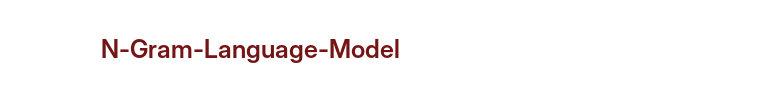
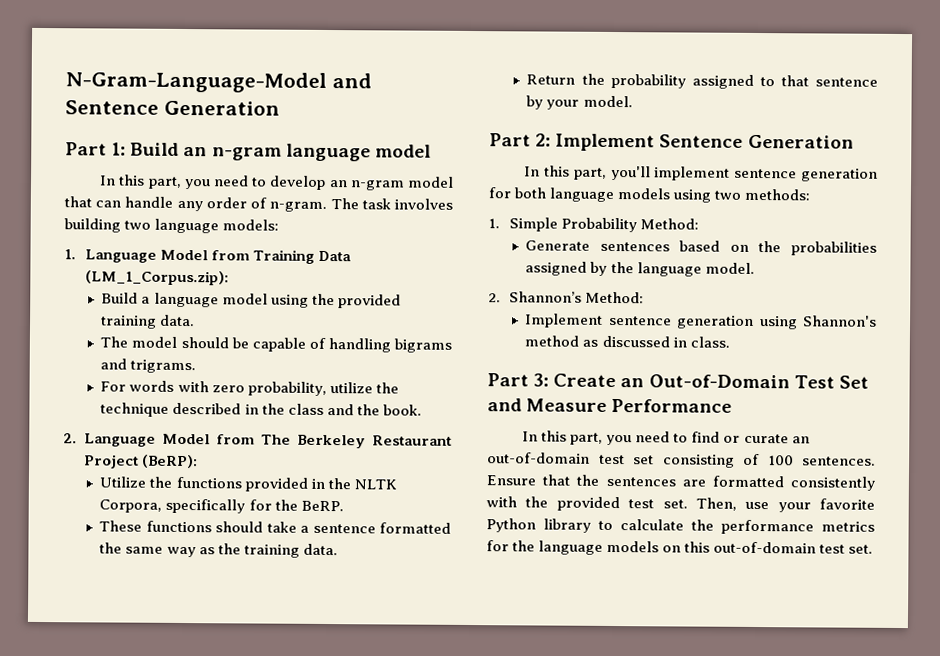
- N-Gram-Language-Model
+ N-Gram-Language-Model and Sentence Generation
+ Part 1: Build an n-gram language model
+ In this part, you need to develop an n-gram model that can handle any order of n-gram. The task involves building two language models:
+ 1. Language Model from Training Data (LM_1_Corpus.zip):
+ Build a language model using the provided training data.
+ The model should be capable of handling bigrams and trigrams.
+ For words with zero probability, utilize the technique described in the class and the book.
+ 2. Language Model from The Berkeley Restaurant Project (BeRP):
+ Utilize the functions provided in the NLTK Corpora, specifically for the BeRP.
+ These functions should take a sentence formatted the same way as the training data.
+ Return the probability assigned to that sentence by your model.
+ Part 2: Implement Sentence Generation
+ In this part, you'll implement sentence generation for both language models using two methods:
+ 1. Simple Probability Method:
+ Generate sentences based on the probabilities assigned by the language model.
+ 2. Shannon’s Method:
+ Implement sentence generation using Shannon's method as discussed in class.
+ Part 3: Create an Out-of-Domain Test Set and Measure Performance
+ In this part, you need to find or curate an out-of-domain test set consisting of 100 sentences. Ensure that the sentences are formatted consistently with the provided test set. Then, use your favorite Python library to calculate the performance metrics for the language models on this out-of-domain test set.

